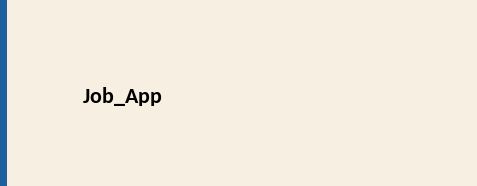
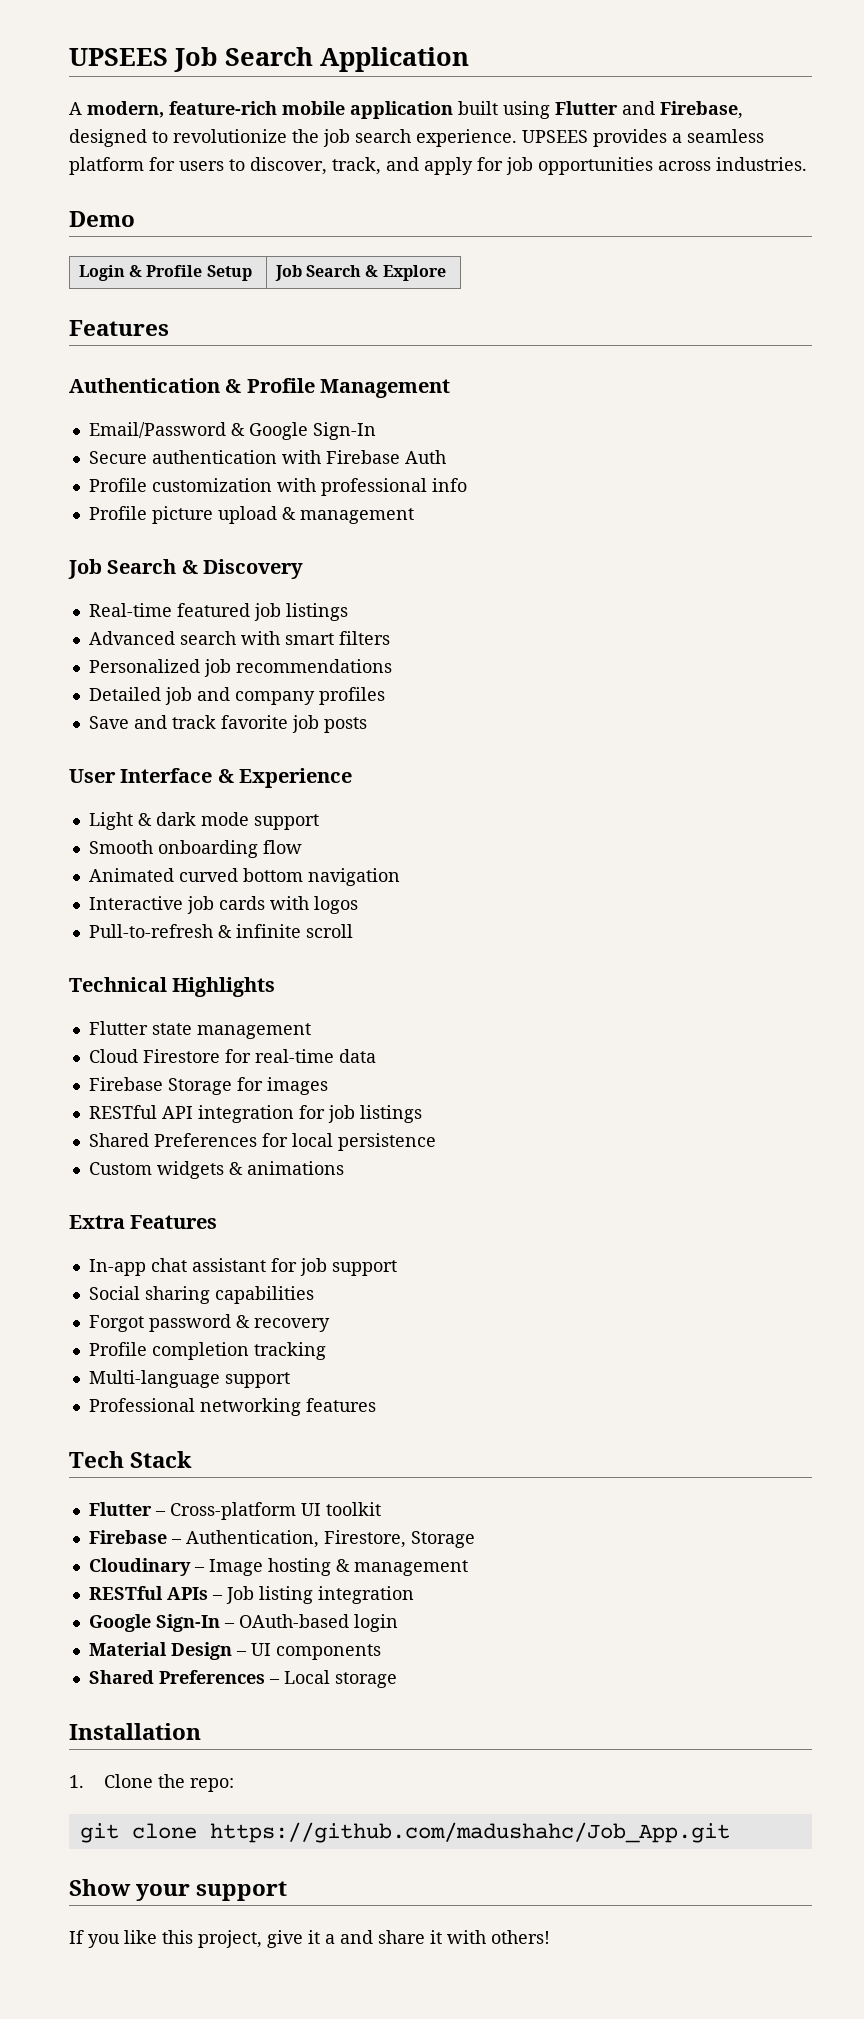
- Job_App
+ UPSEES Job Search Application
+ A modern, feature-rich mobile application built using Flutter and Firebase, designed to revolutionize the job search experience. UPSEES provides a seamless platform for users to discover, track, and apply for job opportunities across industries.
+ Demo
+ Login & Profile Setup | Job Search & Explore
+ Features
+ Authentication & Profile Management
+ Email/Password & Google Sign-In
+ Secure authentication with Firebase Auth
+ Profile customization with professional info
+ Profile picture upload & management
+ Job Search & Discovery
+ Real-time featured job listings
+ Advanced search with smart filters
+ Personalized job recommendations
+ Detailed job and company profiles
+ Save and track favorite job posts
+ User Interface & Experience
+ Light & dark mode support
+ Smooth onboarding flow
+ Animated curved bottom navigation
+ Interactive job cards with logos
+ Pull-to-refresh & infinite scroll
+ Technical Highlights
+ Flutter state management
+ Cloud Firestore for real-time data
+ Firebase Storage for images
+ RESTful API integration for job listings
+ Shared Preferences for local persistence
+ Custom widgets & animations
+ Extra Features
+ In-app chat assistant for job support
+ Social sharing capabilities
+ Forgot password & recovery
+ Profile completion tracking
+ Multi-language support
+ Professional networking features
+ Tech Stack
+ Flutter – Cross-platform UI toolkit
+ Firebase – Authentication, Firestore, Storage
+ Cloudinary – Image hosting & management
+ RESTful APIs – Job listing integration
+ Google Sign-In – OAuth-based login
+ Material Design – UI components
+ Shared Preferences – Local storage
+ Installation
+ 1. Clone the repo:
+ git clone https://github.com/madushahc/Job_App.git
+ Show your support
+ If you like this project, give it a and share it with others!

